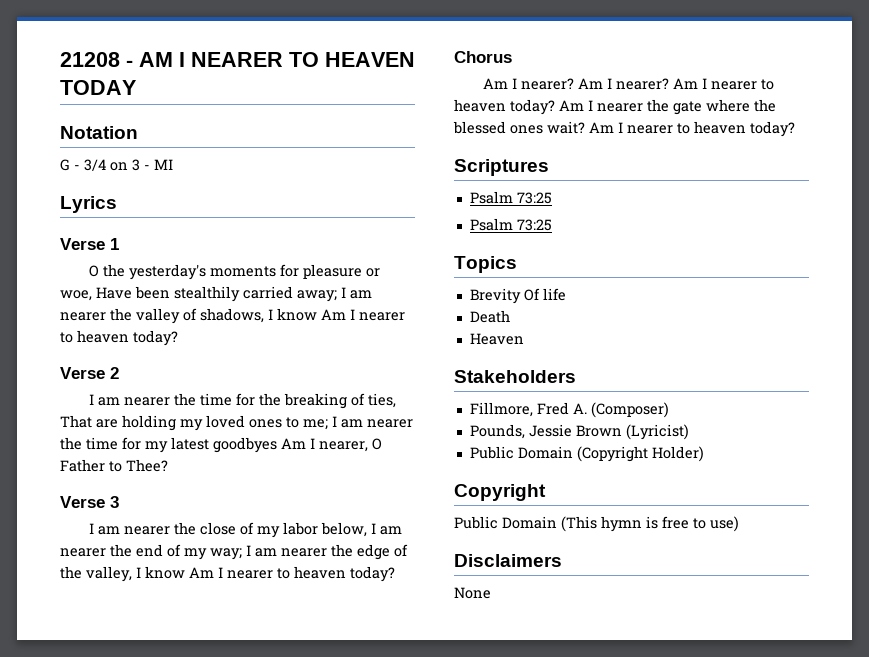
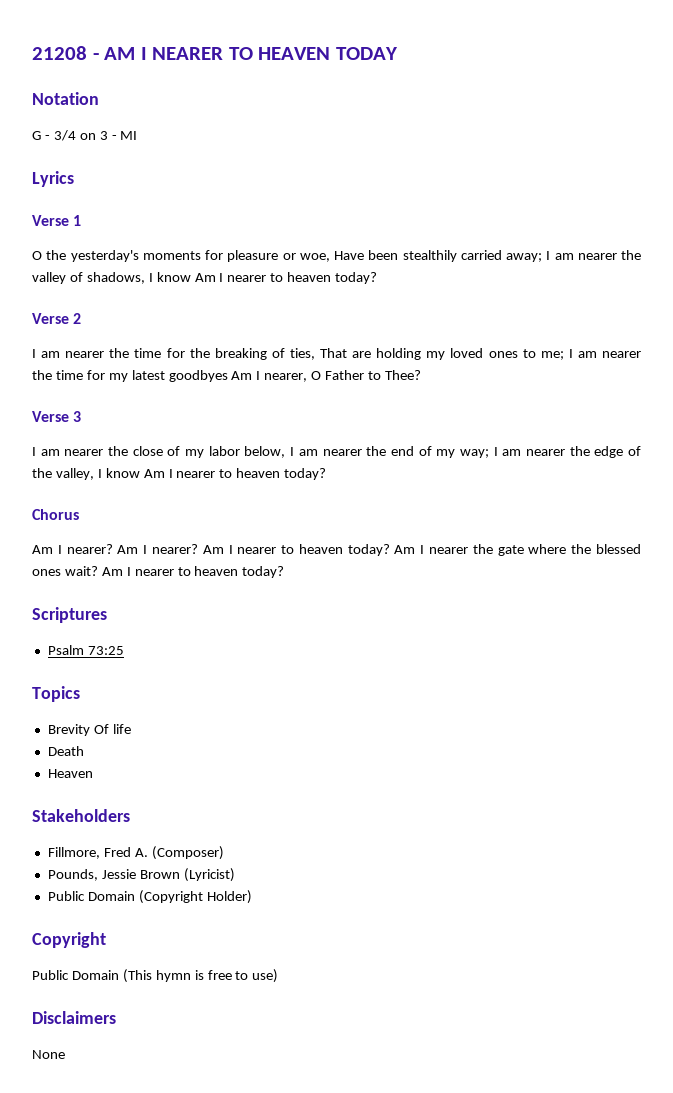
  Scriptures
- Psalm 73:25

